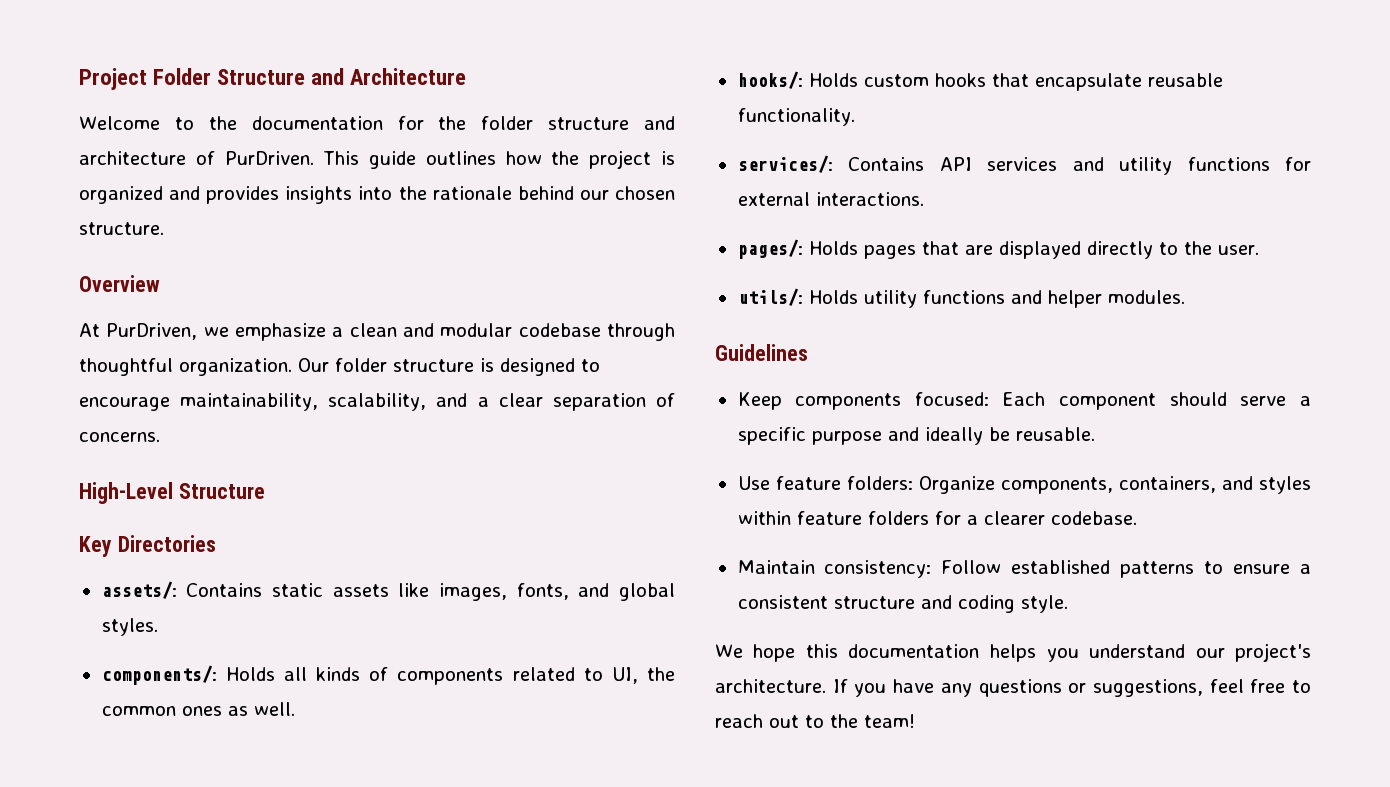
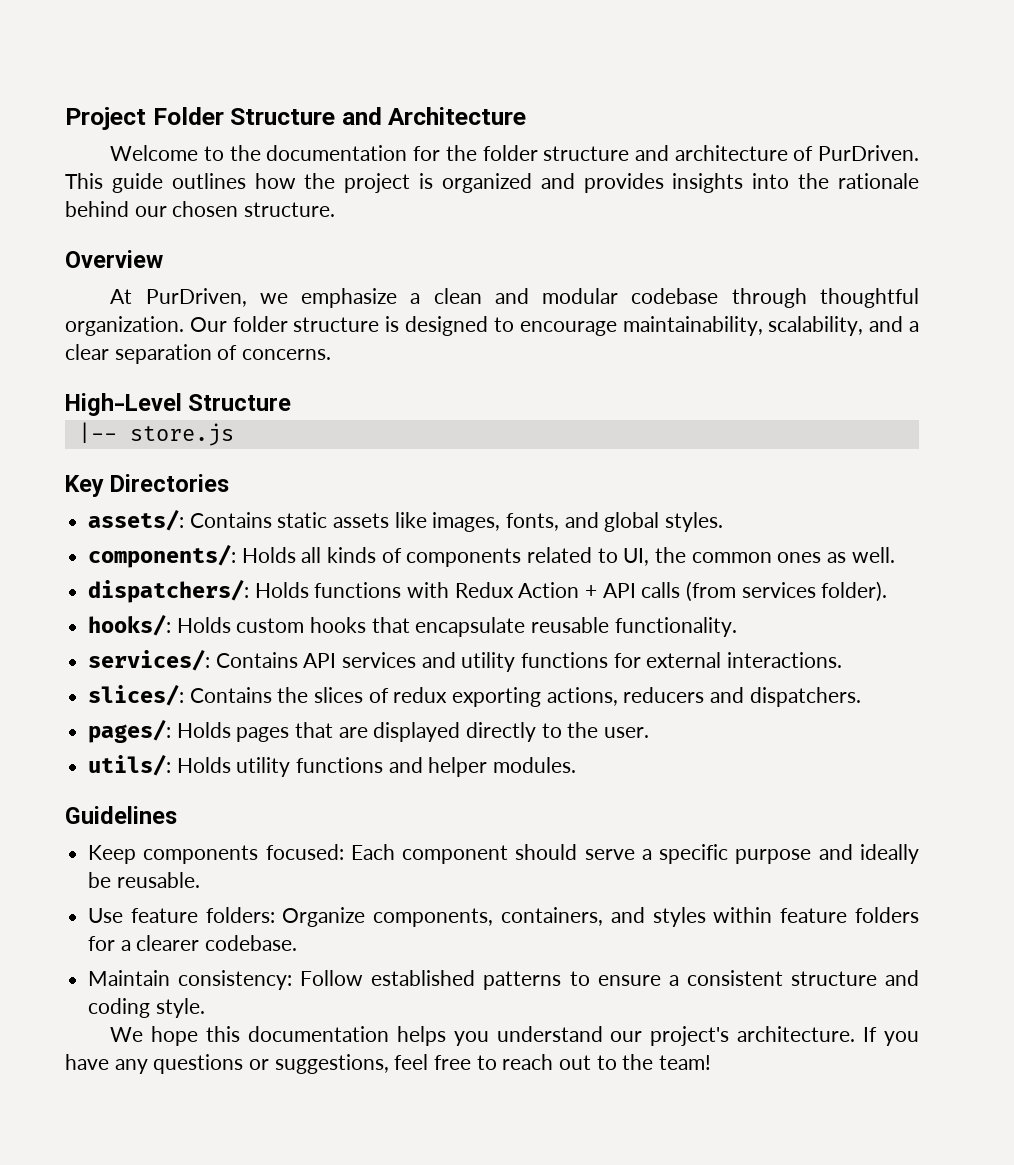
+ |-- store.js
+ dispatchers/: Holds functions with Redux Action + API calls (from services folder).
+ slices/: Contains the slices of redux exporting actions, reducers and dispatchers.

